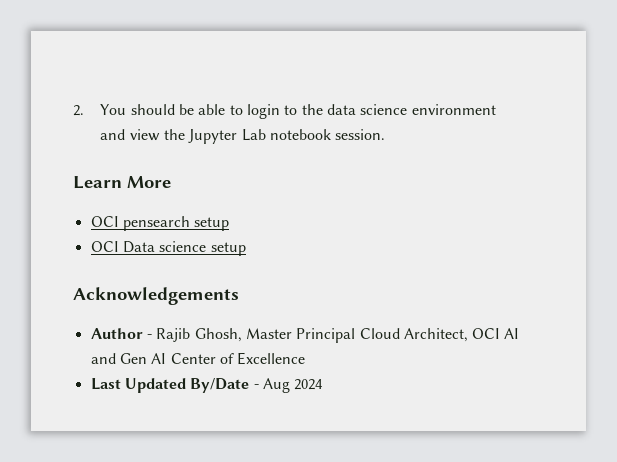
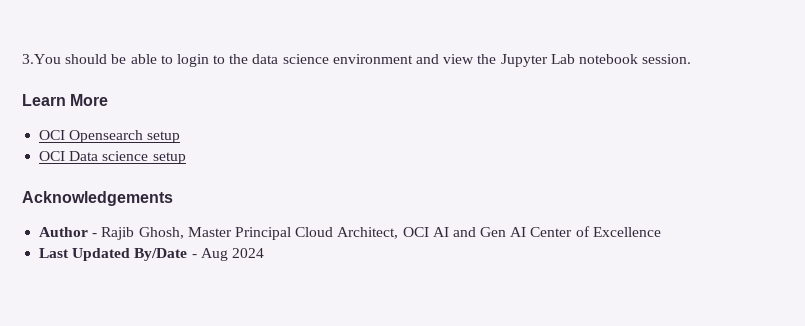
- 2. You should be able to login to the data science environment and view the Jupyter Lab notebook session.
+ 3.You should be able to login to the data science environment and view the Jupyter Lab notebook session.
- OCI pensearch setup
+ OCI Opensearch setup

